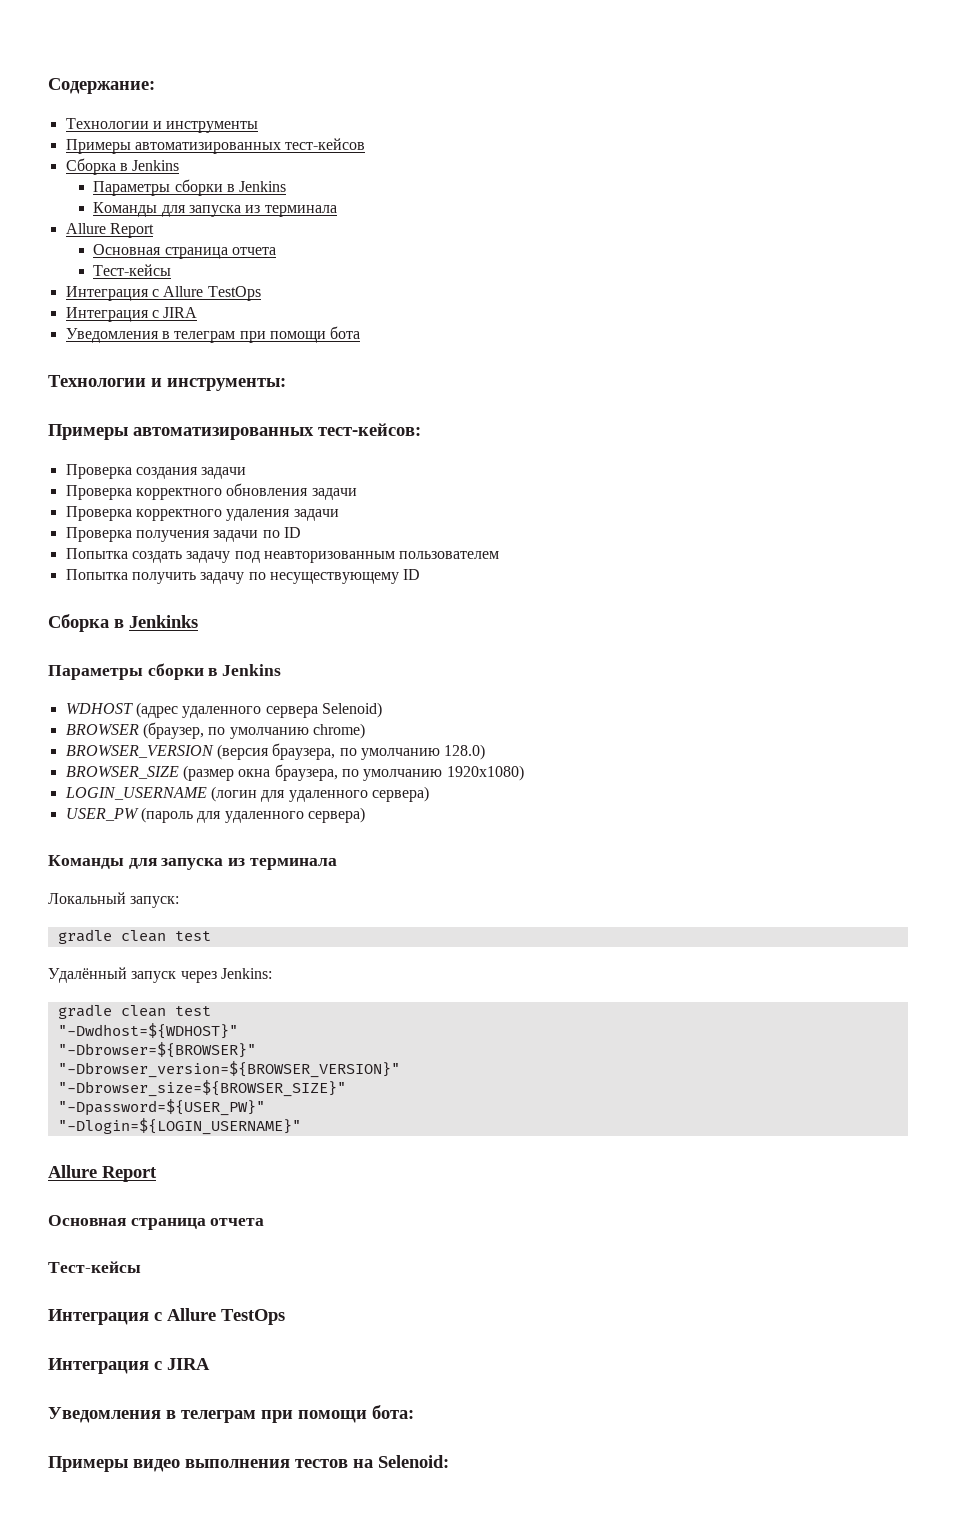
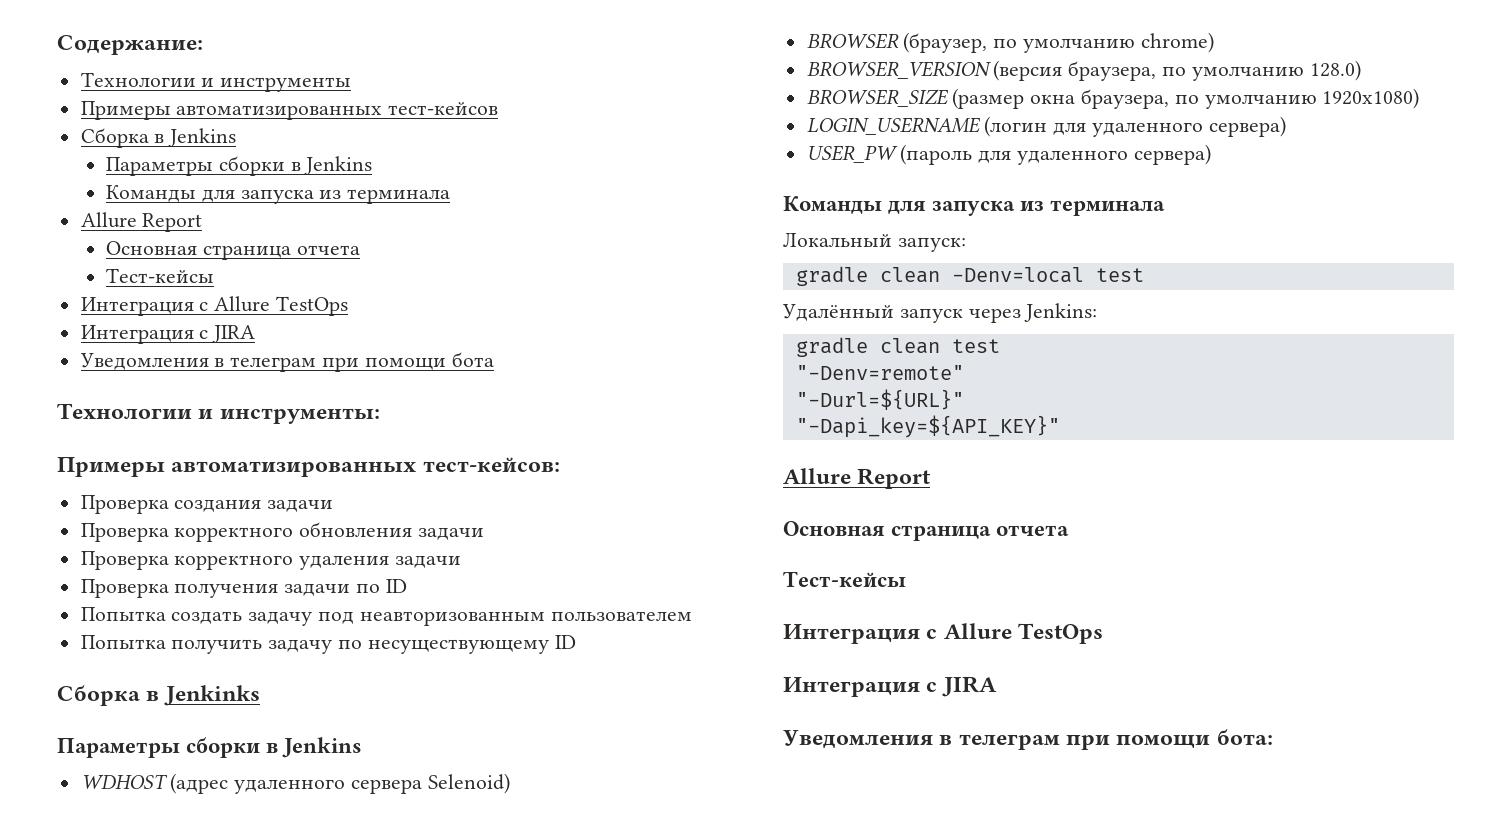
  Локальный запуск:
- gradle clean test
+ gradle clean -Denv=local test
- "-Dwdhost=${WDHOST}"
- "-Dbrowser=${BROWSER}"
- "-Dbrowser_version=${BROWSER_VERSION}"
- "-Dbrowser_size=${BROWSER_SIZE}"
- "-Dpassword=${USER_PW}"
- "-Dlogin=${LOGIN_USERNAME}"
+ "-Denv=remote"
+ "-Durl=${URL}"
+ "-Dapi_key=${API_KEY}"
- Примеры видео выполнения тестов на Selenoid:

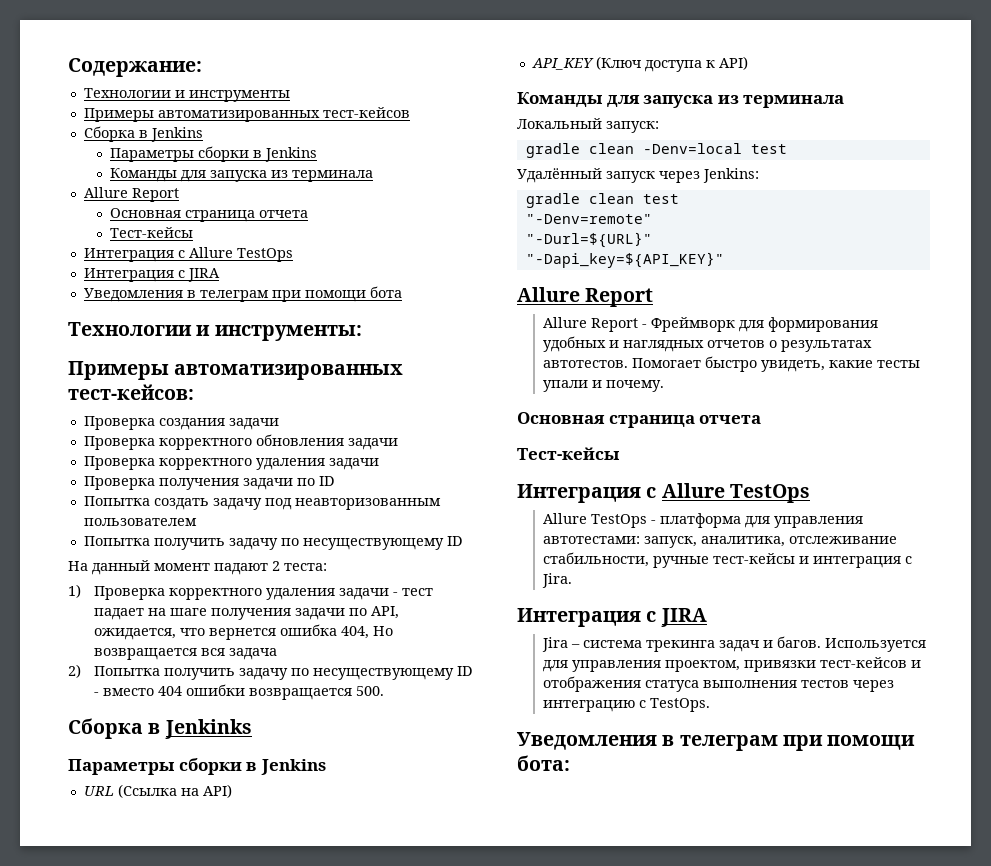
+ На данный момент падают 2 теста:
+ 1) Проверка корректного удаления задачи - тест падает на шаге получения задачи по API, ожидается, что вернется ошибка 404, Но возвращается вся задача
+ 2) Попытка получить задачу по несуществующему ID - вместо 404 ошибки возвращается 500.
- WDHOST (адрес удаленного сервера Selenoid)
- BROWSER (браузер, по умолчанию chrome)
- BROWSER_VERSION (версия браузера, по умолчанию 128.0)
- BROWSER_SIZE (размер окна браузера, по умолчанию 1920x1080)
- LOGIN_USERNAME (логин для удаленного сервера)
- USER_PW (пароль для удаленного сервера)
+ URL (Ссылка на API)
+ API_KEY (Ключ доступа к API)
  "-Dapi_key=${API_KEY}"
  Allure Report
+ Allure Report - Фреймворк для формирования удобных и наглядных отчетов о результатах автотестов. Помогает быстро увидеть, какие тесты упали и почему.
  Основная страница отчета
  Тест-кейсы
  Интеграция с Allure TestOps
+ Allure TestOps - платформа для управления автотестами: запуск, аналитика, отслеживание стабильности, ручные тест-кейсы и интеграция с Jira.
  Интеграция с JIRA
+ Jira – система трекинга задач и багов. Используется для управления проектом, привязки тест-кейсов и отображения статуса выполнения тестов через интеграцию с TestOps.

